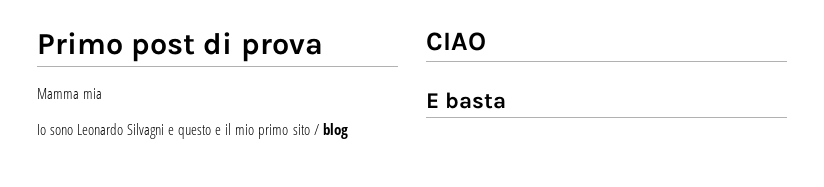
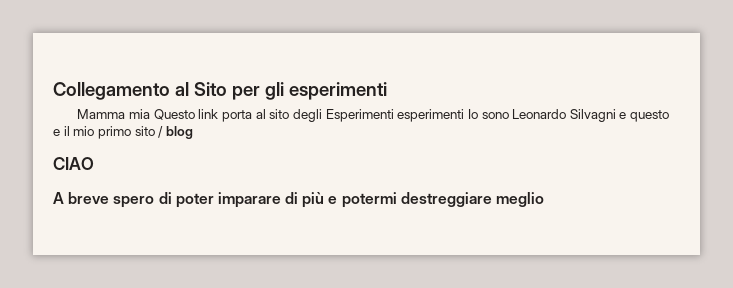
- Primo post di prova
- Mamma mia
- Io sono Leonardo Silvagni e questo e il mio primo sito / blog
+ Collegamento al Sito per gli esperimenti
+ Mamma mia Questo link porta al sito degli Esperimenti esperimenti Io sono Leonardo Silvagni e questo e il mio primo sito / blog
- E basta
+ A breve spero di poter imparare di più e potermi destreggiare meglio

